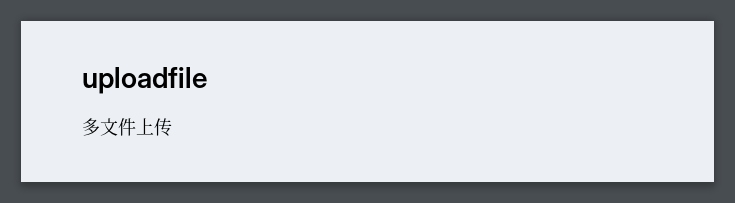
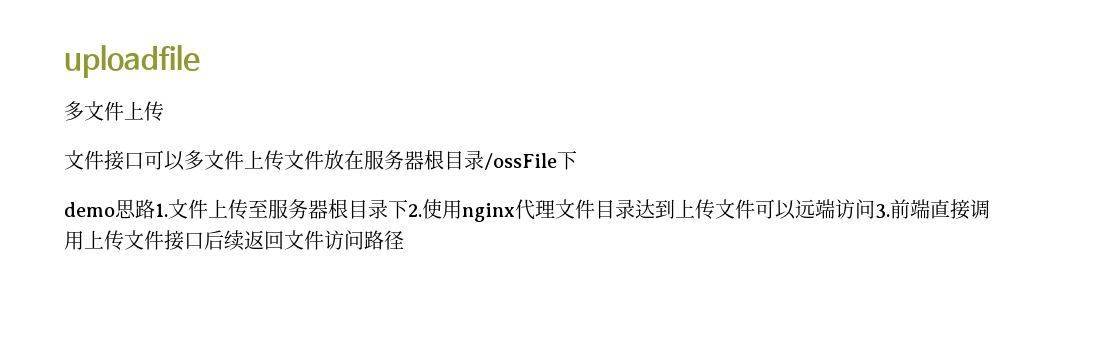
+ 文件接口可以多文件上传文件放在服务器根目录/ossFile下
+ demo思路1.文件上传至服务器根目录下2.使用nginx代理文件目录达到上传文件可以远端访问3.前端直接调用上传文件接口后续返回文件访问路径

